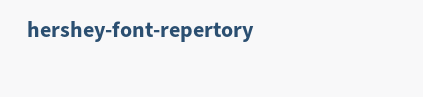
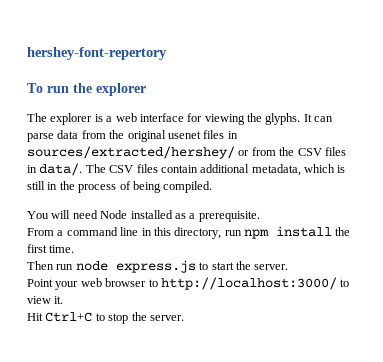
+ To run the explorer
+ The explorer is a web interface for viewing the glyphs. It can parse data from the original usenet files in sources/extracted/hershey/ or from the CSV files in data/. The CSV files contain additional metadata, which is still in the process of being compiled.
+ You will need Node installed as a prerequisite.
+ From a command line in this directory, run npm install the first time.
+ Then run node express.js to start the server.
+ Point your web browser to http://localhost:3000/ to view it.
+ Hit Ctrl+C to stop the server.

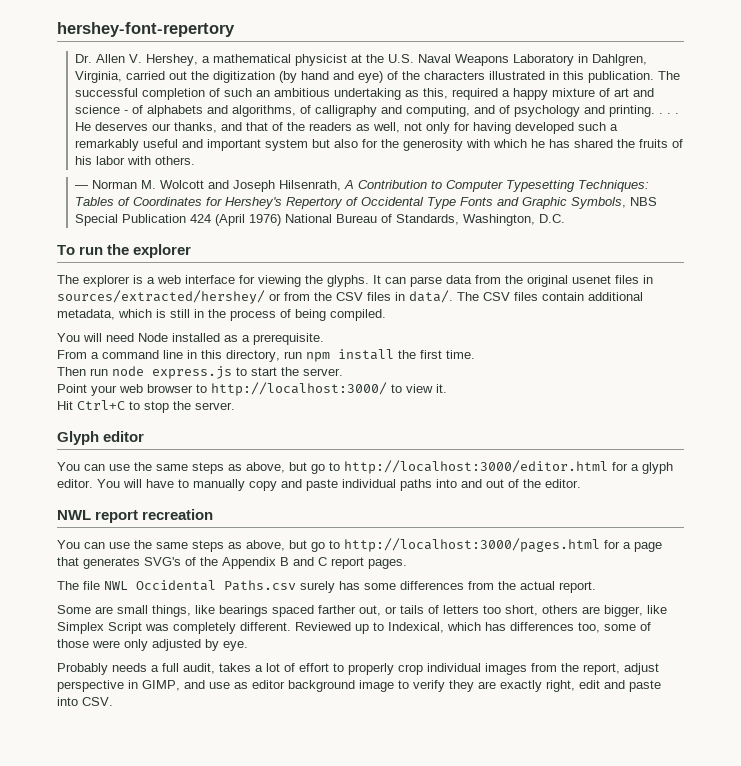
+ Dr. Allen V. Hershey, a mathematical physicist at the U.S. Naval Weapons Laboratory in Dahlgren, Virginia, carried out the digitization (by hand and eye) of the characters illustrated in this publication. The successful completion of such an ambitious undertaking as this, required a happy mixture of art and science - of alphabets and algorithms, of calligraphy and computing, and of psychology and printing. . . . He deserves our thanks, and that of the readers as well, not only for having developed such a remarkably useful and important system but also for the generosity with which he has shared the fruits of his labor with others.
+ — Norman M. Wolcott and Joseph Hilsenrath, A Contribution to Computer Typesetting Techniques: Tables of Coordinates for Hershey's Repertory of Occidental Type Fonts and Graphic Symbols, NBS Special Publication 424 (April 1976) National Bureau of Standards, Washington, D.C.
+ Glyph editor
+ You can use the same steps as above, but go to http://localhost:3000/editor.html for a glyph editor. You will have to manually copy and paste individual paths into and out of the editor.
+ NWL report recreation
+ You can use the same steps as above, but go to http://localhost:3000/pages.html for a page that generates SVG's of the Appendix B and C report pages.
+ The file NWL Occidental Paths.csv surely has some differences from the actual report.
+ Some are small things, like bearings spaced farther out, or tails of letters too short, others are bigger, like Simplex Script was completely different. Reviewed up to Indexical, which has differences too, some of those were only adjusted by eye.
+ Probably needs a full audit, takes a lot of effort to properly crop individual images from the report, adjust perspective in GIMP, and use as editor background image to verify they are exactly right, edit and paste into CSV.

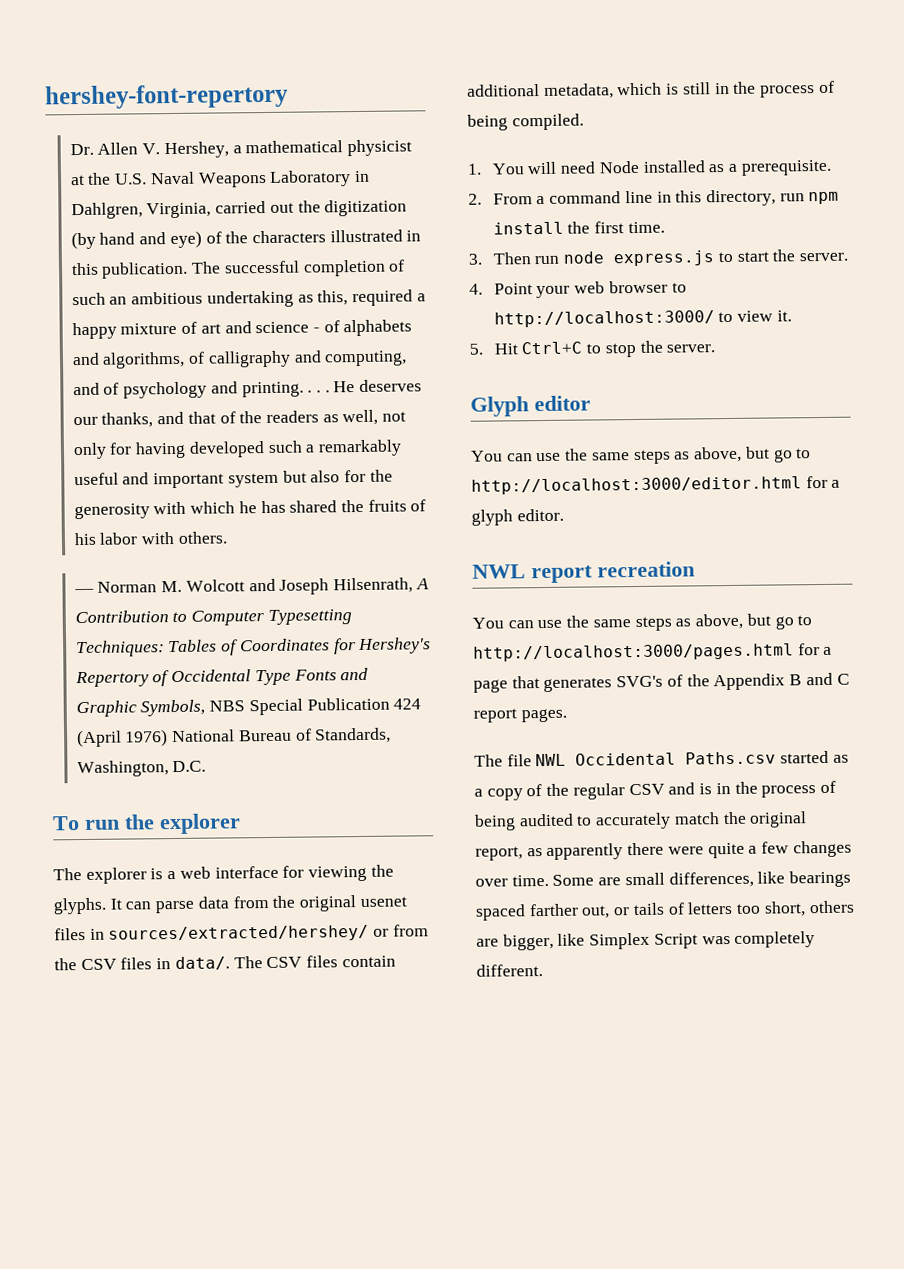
- You will need Node installed as a prerequisite.
+ 1. You will need Node installed as a prerequisite.
- From a command line in this directory, run npm install the first time.
+ 2. From a command line in this directory, run npm install the first time.
- Then run node express.js to start the server.
+ 3. Then run node express.js to start the server.
- Point your web browser to http://localhost:3000/ to view it.
+ 4. Point your web browser to http://localhost:3000/ to view it.
- Hit Ctrl+C to stop the server.
+ 5. Hit Ctrl+C to stop the server.
- You will have to manually copy and paste individual paths into and out of the editor.
- The file NWL Occidental Paths.csv surely has some differences from the actual report.
- Some are small things, like bearings spaced farther out, or tails of letters too short, others are bigger, like Simplex Script was completely different. Reviewed up to Indexical, which has differences too, some of those were only adjusted by eye.
- Probably needs a full audit, takes a lot of effort to properly crop individual images from the report, adjust perspective in GIMP, and use as editor background image to verify they are exactly right, edit and paste into CSV.
+ The file NWL Occidental Paths.csv started as a copy of the regular CSV and is in the process of being audited to accurately match the original report, as apparently there were quite a few changes over time. Some are small differences, like bearings spaced farther out, or tails of letters too short, others are bigger, like Simplex Script was completely different.

